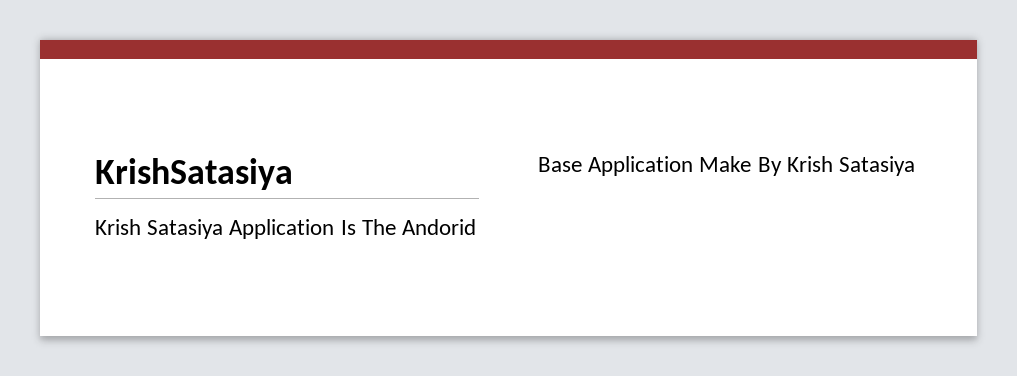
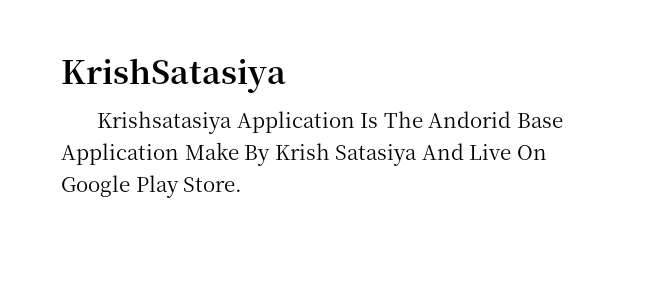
- Krish Satasiya Application Is The Andorid Base Application Make By Krish Satasiya
+ Krishsatasiya Application Is The Andorid Base Application Make By Krish Satasiya And Live On Google Play Store.

